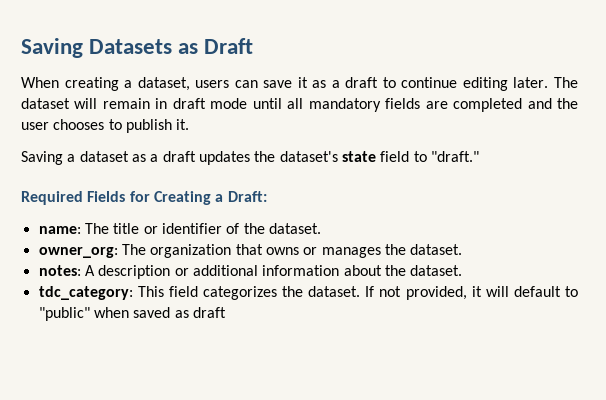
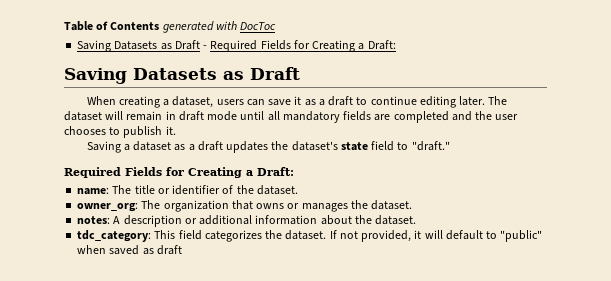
+ Table of Contents generated with DocToc
+ Saving Datasets as Draft - Required Fields for Creating a Draft:

